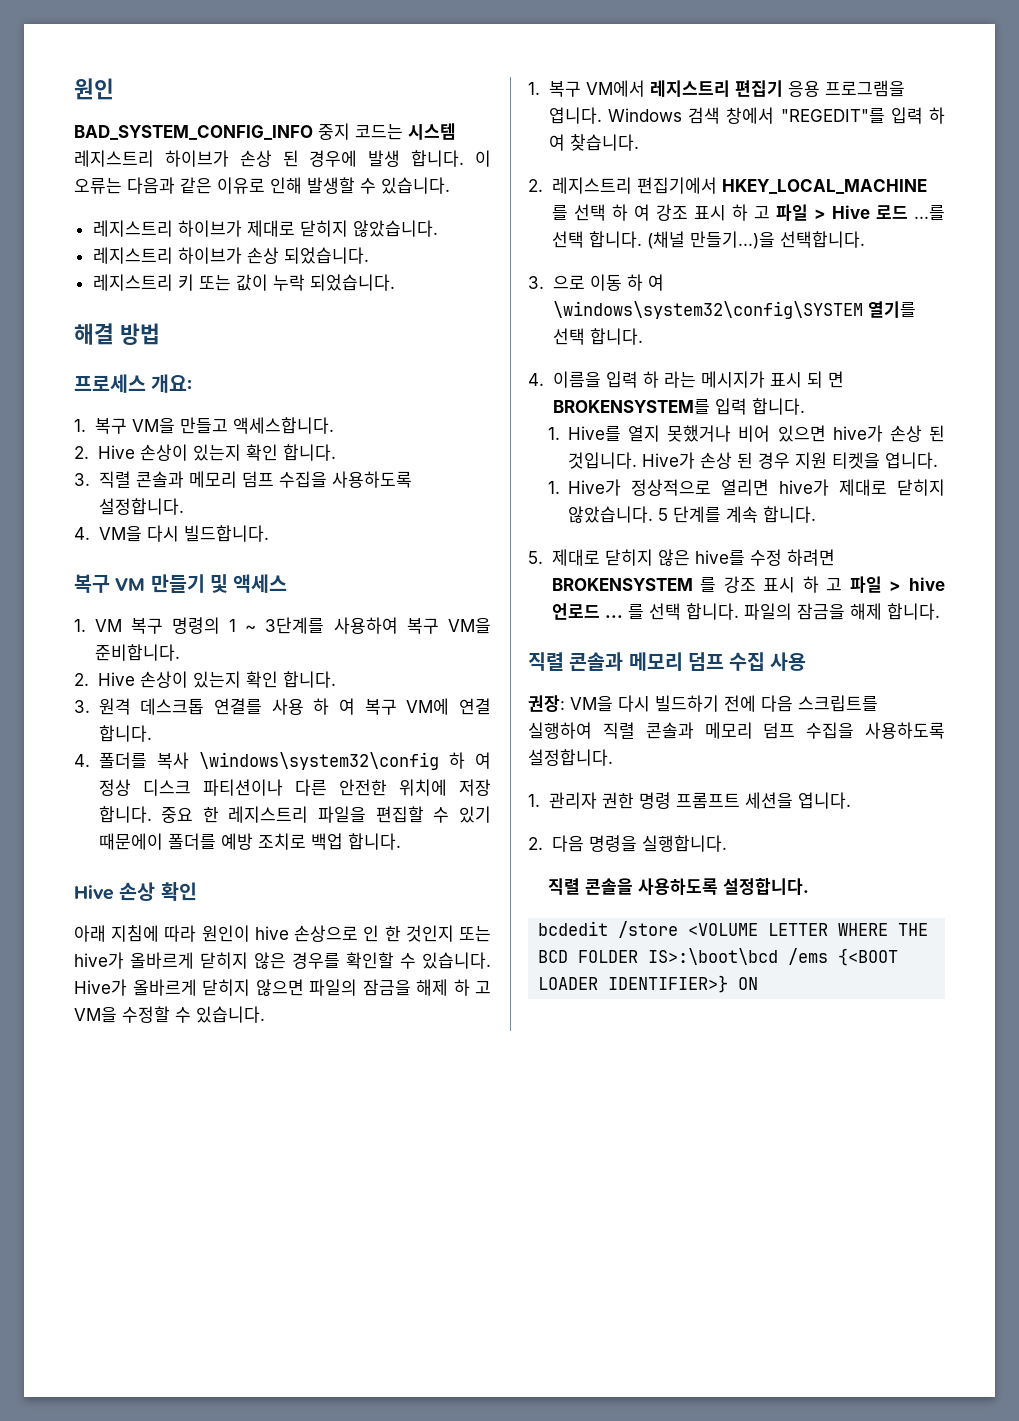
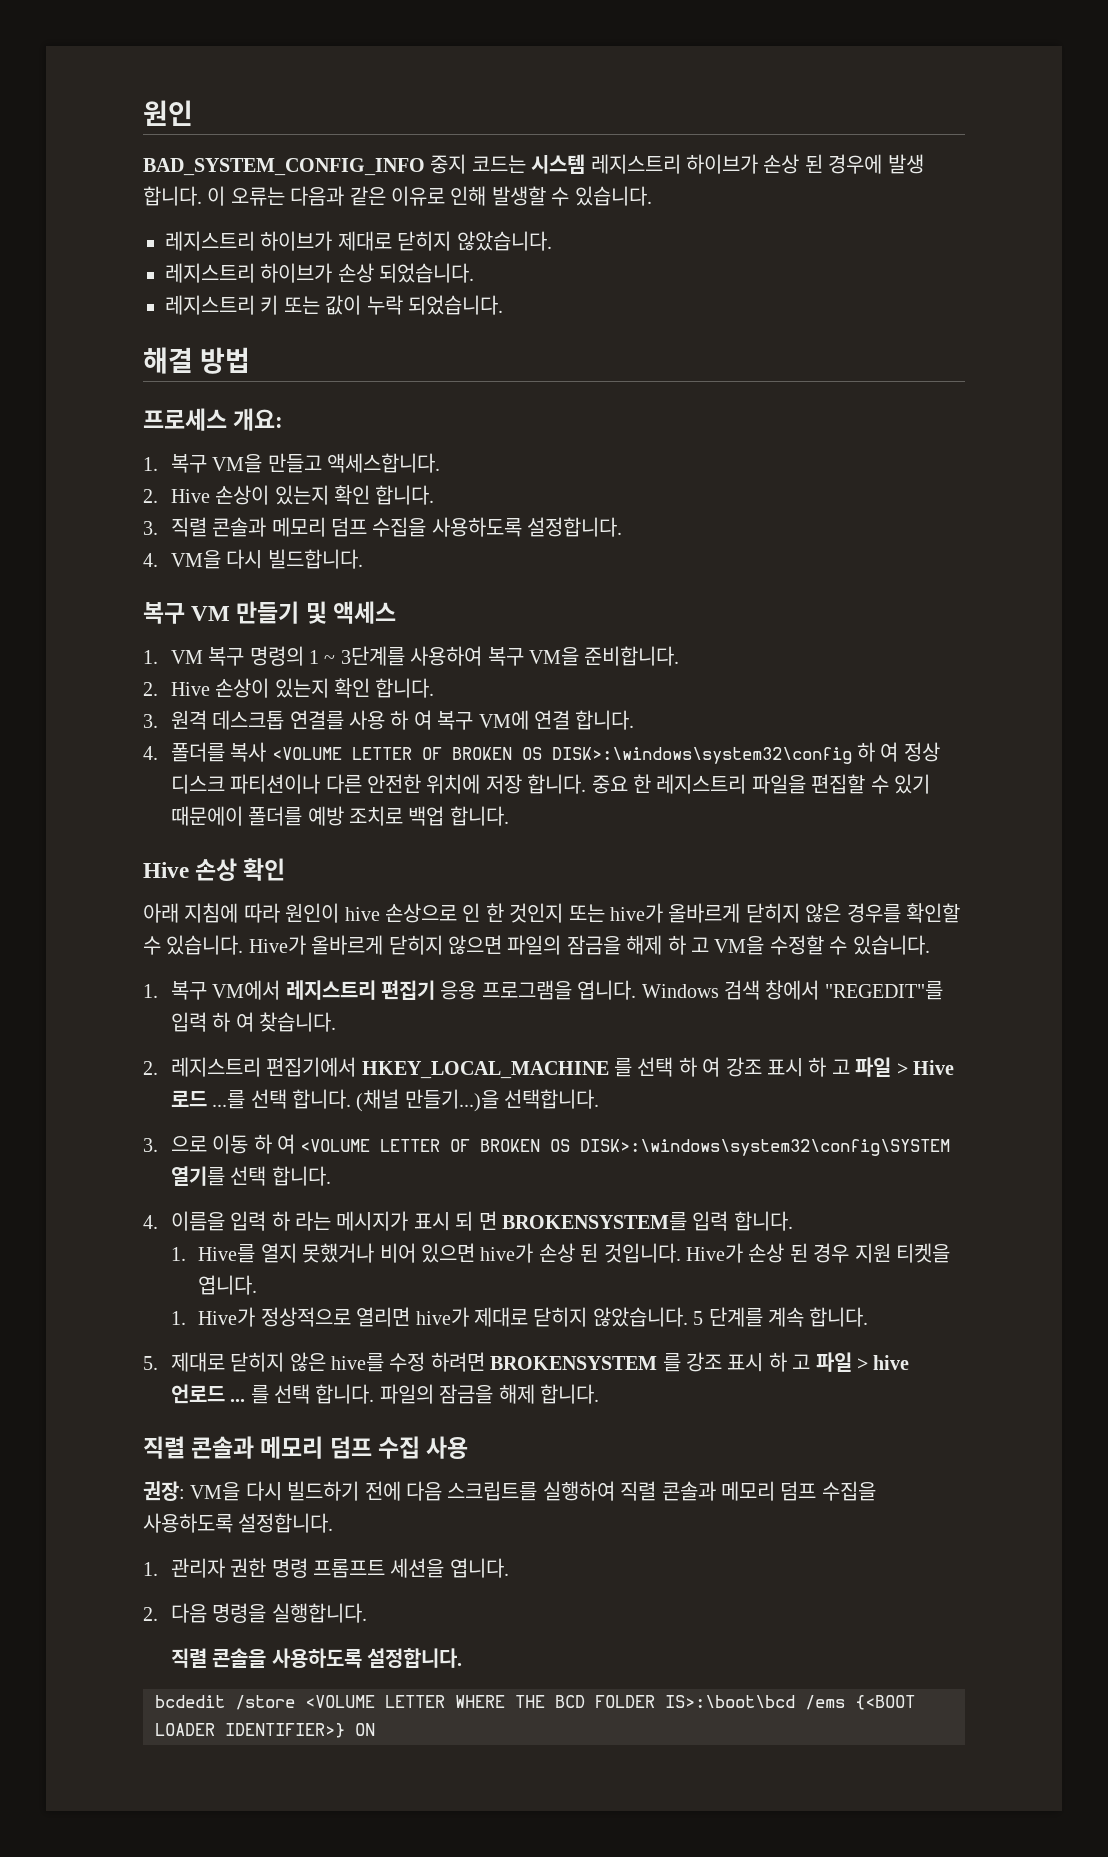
- 4. 폴더를 복사 \windows\system32\config 하 여 정상 디스크 파티션이나 다른 안전한 위치에 저장 합니다.
+ 4. 폴더를 복사 <VOLUME LETTER OF BROKEN OS DISK>:\windows\system32\config 하 여 정상 디스크 파티션이나 다른 안전한 위치에 저장 합니다.
- 3. 으로 이동 하 여 \windows\system32\config\SYSTEM 열기를 선택 합니다.
+ 3. 으로 이동 하 여 <VOLUME LETTER OF BROKEN OS DISK>:\windows\system32\config\SYSTEM 열기를 선택 합니다.

